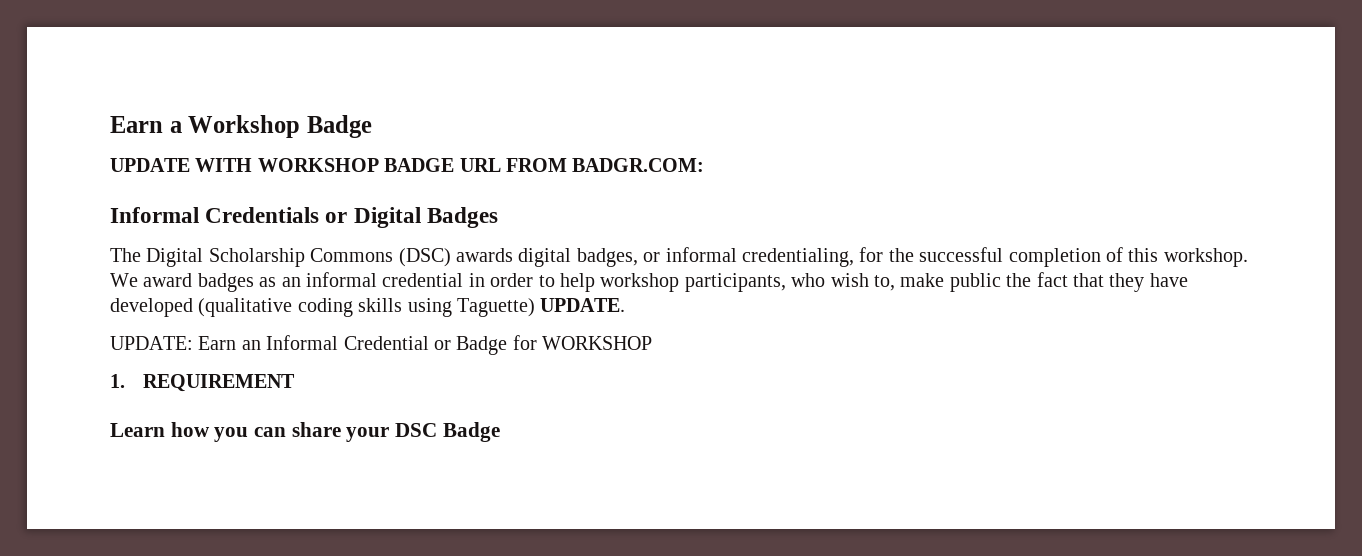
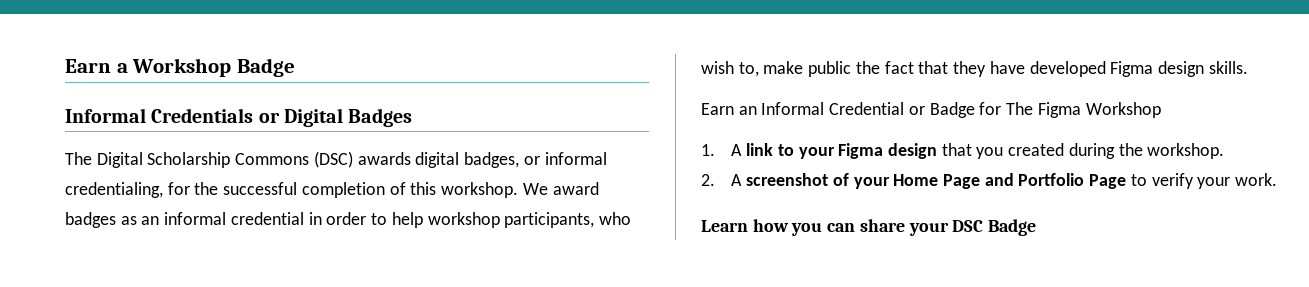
- UPDATE WITH WORKSHOP BADGE URL FROM BADGR.COM:
- We award badges as an informal credential in order to help workshop participants, who wish to, make public the fact that they have developed (qualitative coding skills using Taguette) UPDATE.
- UPDATE: Earn an Informal Credential or Badge for WORKSHOP
- 1. REQUIREMENT
+ We award badges as an informal credential in order to help workshop participants, who wish to, make public the fact that they have developed Figma design skills.
+ Earn an Informal Credential or Badge for The Figma Workshop
+ 1. A link to your Figma design that you created during the workshop.
+ 2. A screenshot of your Home Page and Portfolio Page to verify your work.

